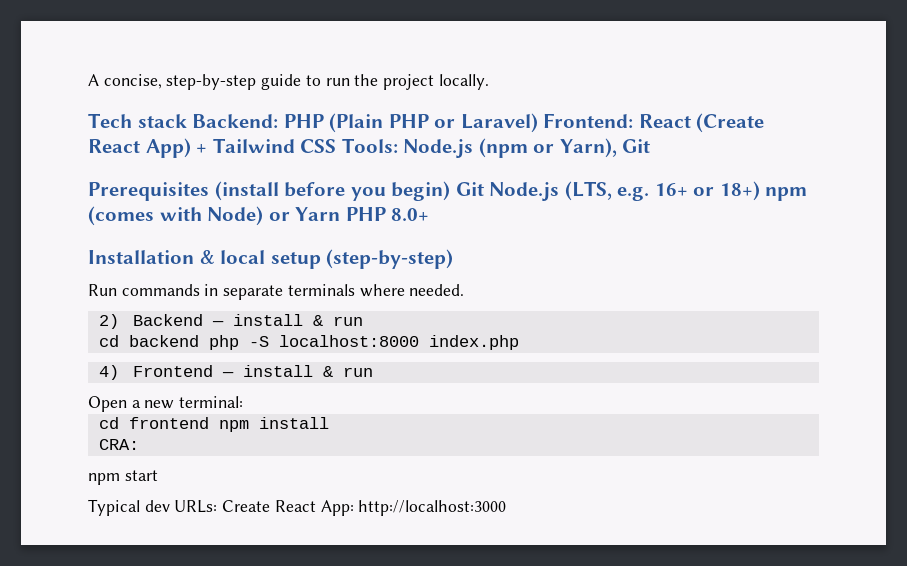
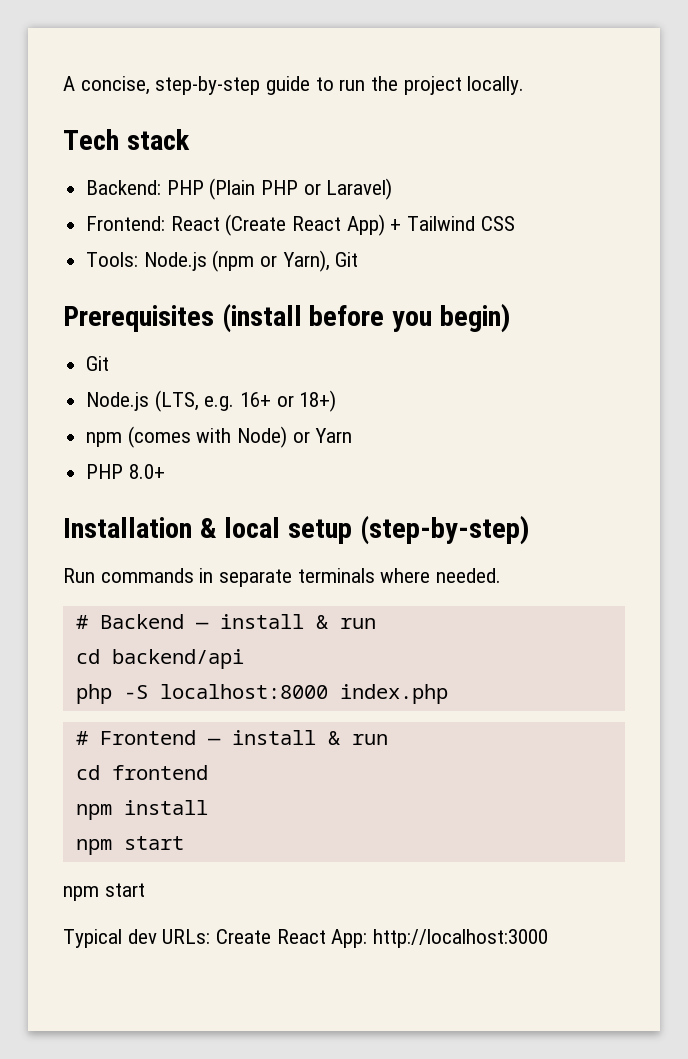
- Tech stack Backend: PHP (Plain PHP or Laravel) Frontend: React (Create React App) + Tailwind CSS Tools: Node.js (npm or Yarn), Git
+ Tech stack
+ Backend: PHP (Plain PHP or Laravel)
+ Frontend: React (Create React App) + Tailwind CSS
+ Tools: Node.js (npm or Yarn), Git
- Prerequisites (install before you begin) Git Node.js (LTS, e.g. 16+ or 18+) npm (comes with Node) or Yarn PHP 8.0+
+ Prerequisites (install before you begin)
+ Git
+ Node.js (LTS, e.g. 16+ or 18+)
+ npm (comes with Node) or Yarn
+ PHP 8.0+
- 2) Backend — install & run
+ # Backend — install & run
- cd backend php -S localhost:8000 index.php
+ cd backend/api
+ php -S localhost:8000 index.php
- 4) Frontend — install & run
+ # Frontend — install & run
- Open a new terminal:
- cd frontend npm install
- CRA:
+ cd frontend
+ npm install
+ npm start

